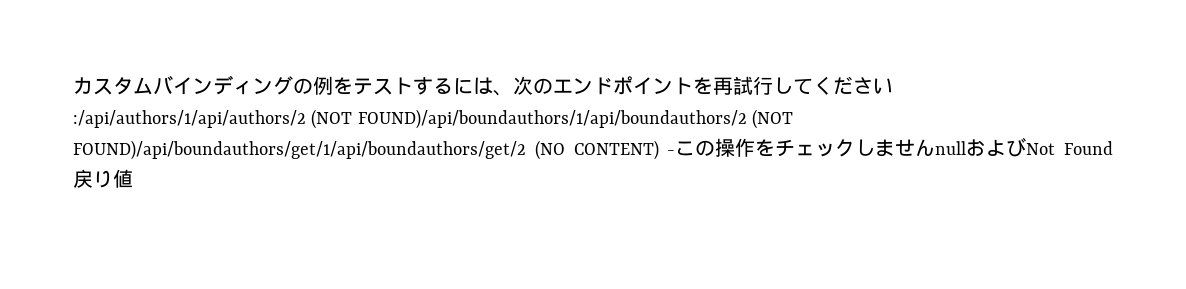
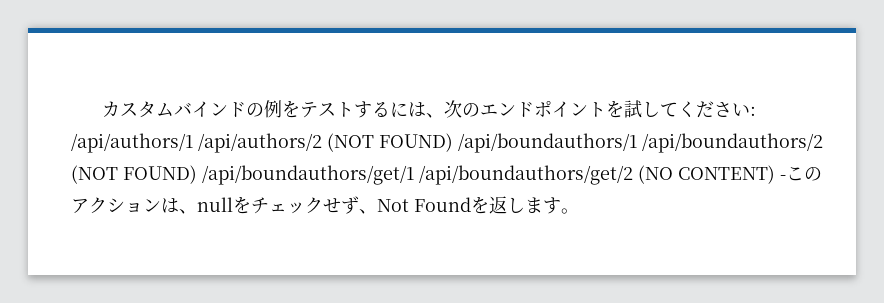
- カスタムバインディングの例をテストするには、次のエンドポイントを再試行してください:/api/authors/1/api/authors/2 (NOT FOUND)/api/boundauthors/1/api/boundauthors/2 (NOT FOUND)/api/boundauthors/get/1/api/boundauthors/get/2 (NO CONTENT) -この操作をチェックしませんnullおよびNot Found戻り値
+ カスタムバインドの例をテストするには、次のエンドポイントを試してください: /api/authors/1 /api/authors/2 (NOT FOUND) /api/boundauthors/1 /api/boundauthors/2 (NOT FOUND) /api/boundauthors/get/1 /api/boundauthors/get/2 (NO CONTENT) -このアクションは、nullをチェックせず、Not Foundを返します。

